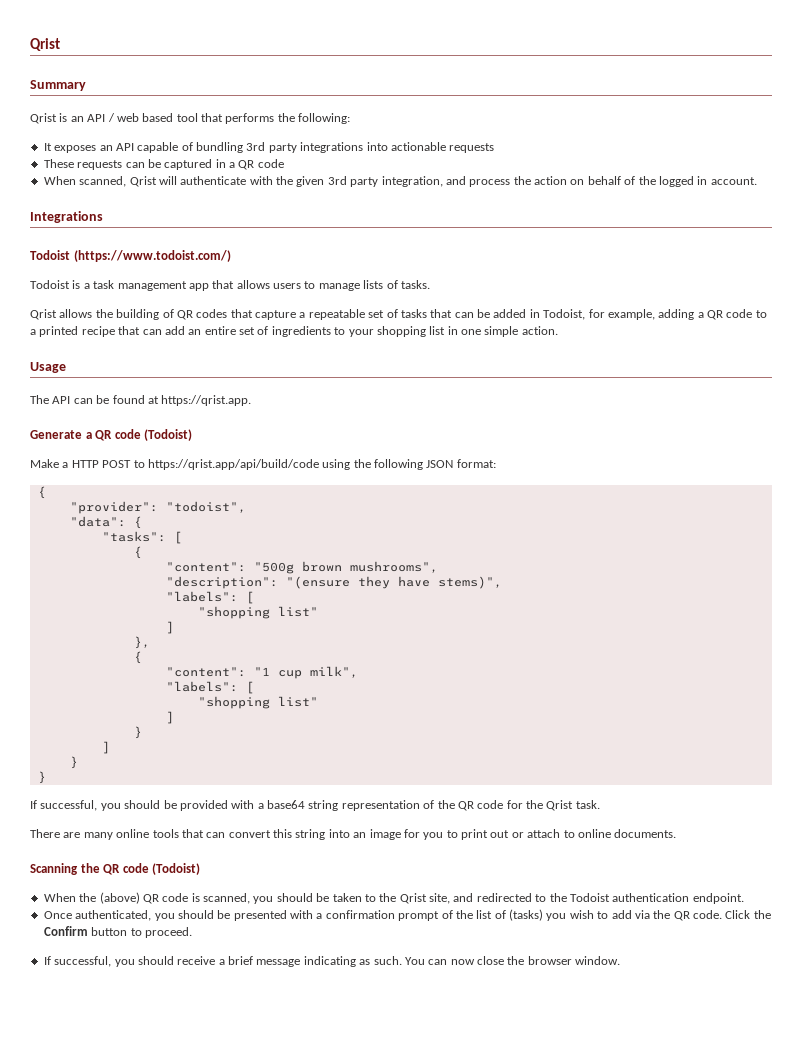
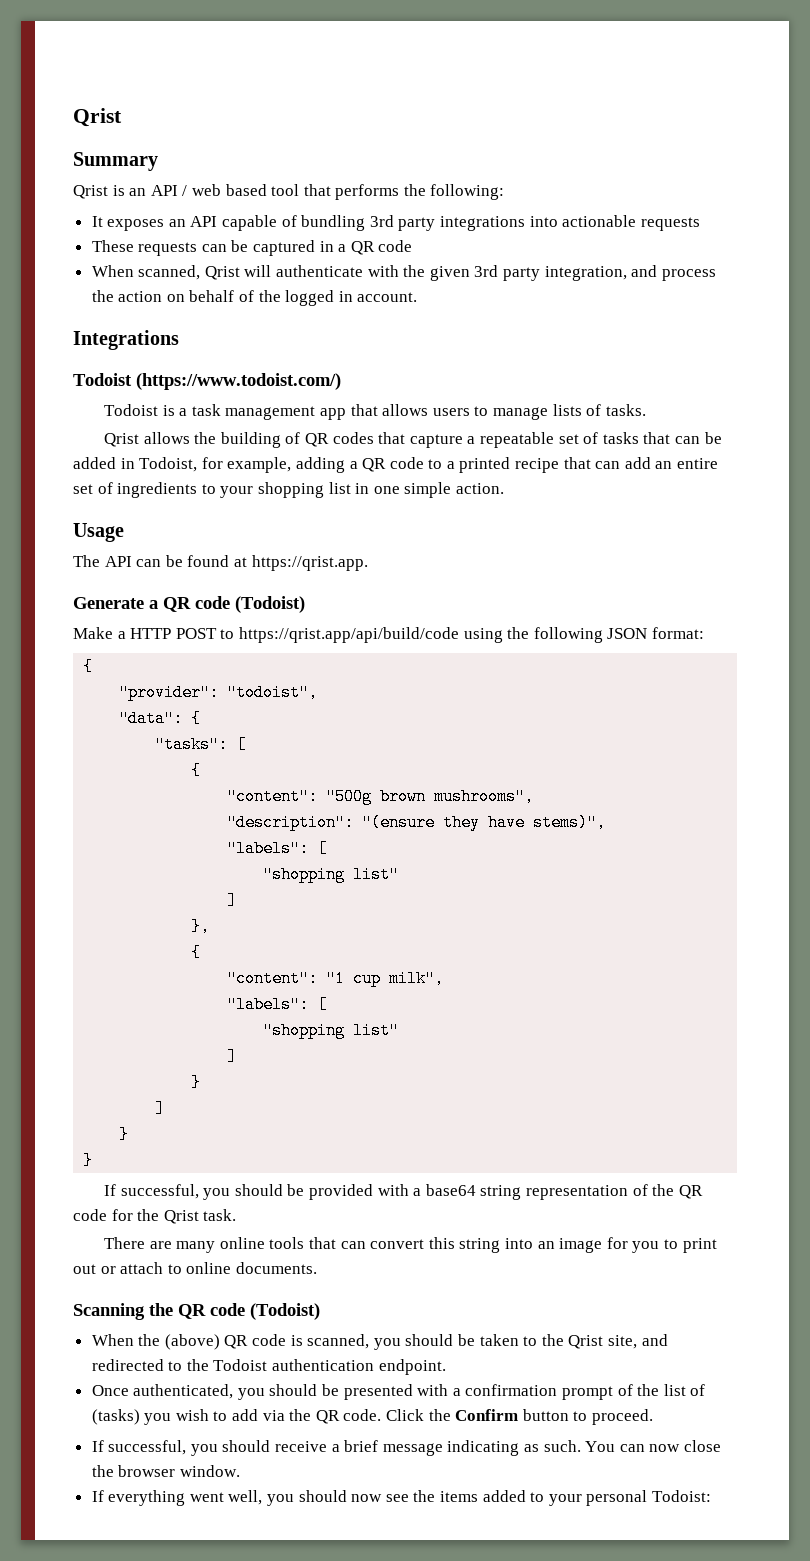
+ If everything went well, you should now see the items added to your personal Todoist:

